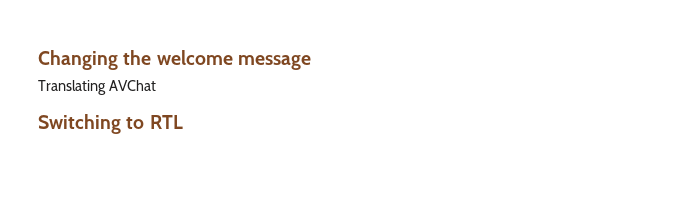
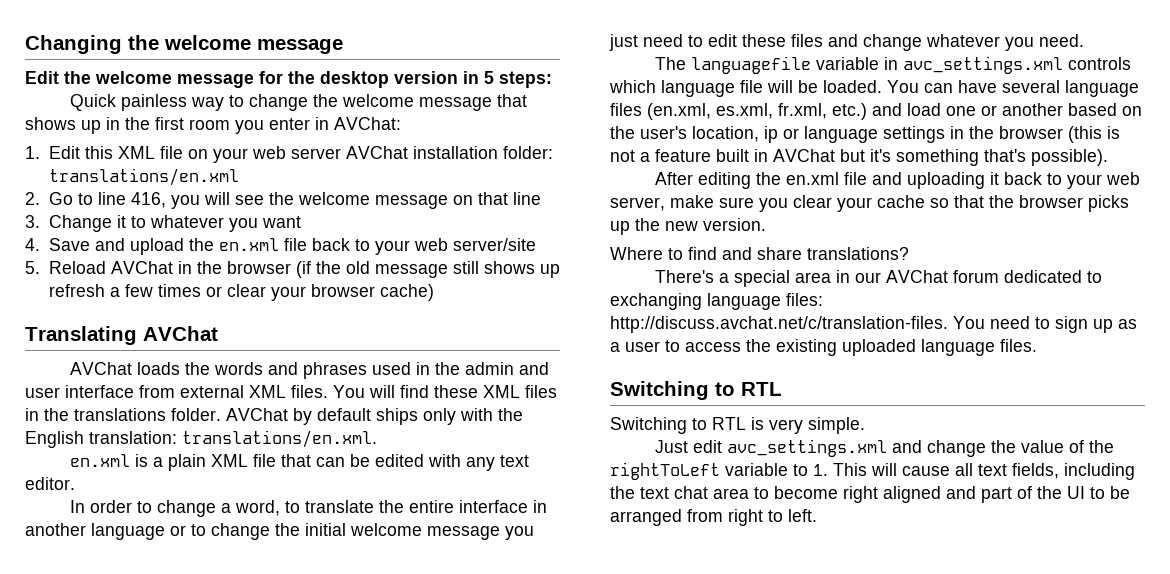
+ Edit the welcome message for the desktop version in 5 steps:
+ Quick painless way to change the welcome message that shows up in the first room you enter in AVChat:
+ 1. Edit this XML file on your web server AVChat installation folder: translations/en.xml
+ 2. Go to line 416, you will see the welcome message on that line
+ 3. Change it to whatever you want
+ 4. Save and upload the en.xml file back to your web server/site
+ 5. Reload AVChat in the browser (if the old message still shows up refresh a few times or clear your browser cache)
  Translating AVChat
+ AVChat loads the words and phrases used in the admin and user interface from external XML files. You will find these XML files in the translations folder. AVChat by default ships only with the English translation: translations/en.xml.
+ en.xml is a plain XML file that can be edited with any text editor.
+ In order to change a word, to translate the entire interface in another language or to change the initial welcome message you just need to edit these files and change whatever you need.
+ The languagefile variable in avc_settings.xml controls which language file will be loaded. You can have several language files (en.xml, es.xml, fr.xml, etc.) and load one or another based on the user's location, ip or language settings in the browser (this is not a feature built in AVChat but it's something that's possible).
+ After editing the en.xml file and uploading it back to your web server, make sure you clear your cache so that the browser picks up the new version.
+ Where to find and share translations?
+ There's a special area in our AVChat forum dedicated to exchanging language files: http://discuss.avchat.net/c/translation-files. You need to sign up as a user to access the existing uploaded language files.
  Switching to RTL
+ Switching to RTL is very simple.
+ Just edit avc_settings.xml and change the value of the rightToLeft variable to 1. This will cause all text fields, including the text chat area to become right aligned and part of the UI to be arranged from right to left.

